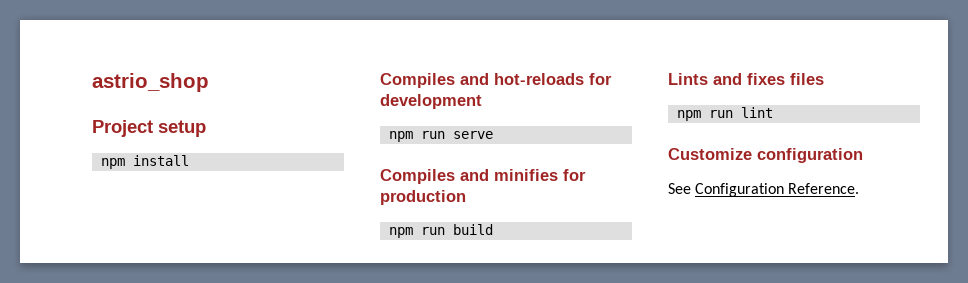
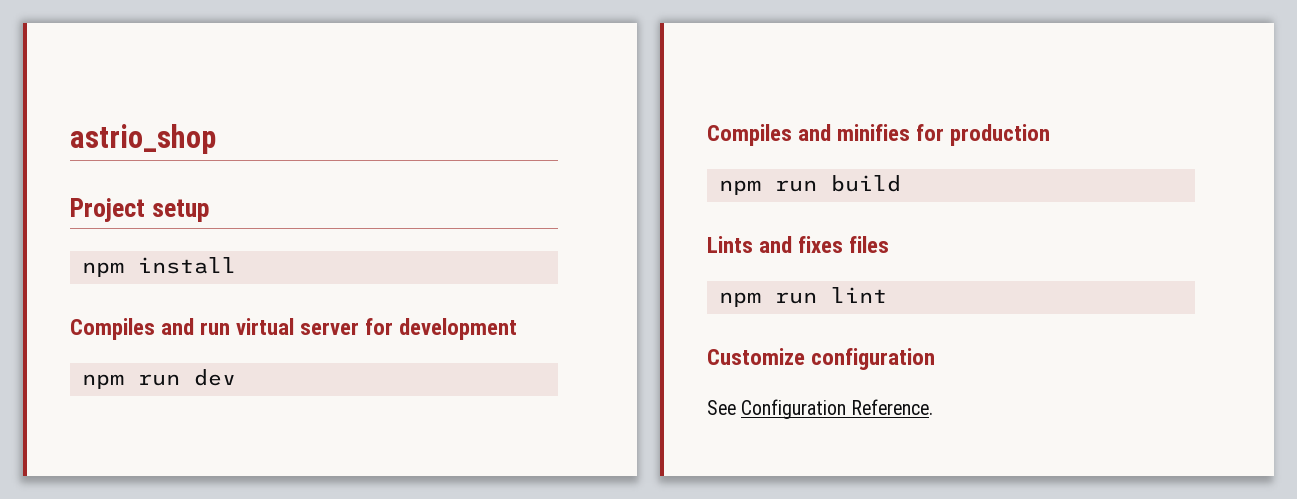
- Compiles and hot-reloads for development
+ Compiles and run virtual server for development
- npm run serve
+ npm run dev

